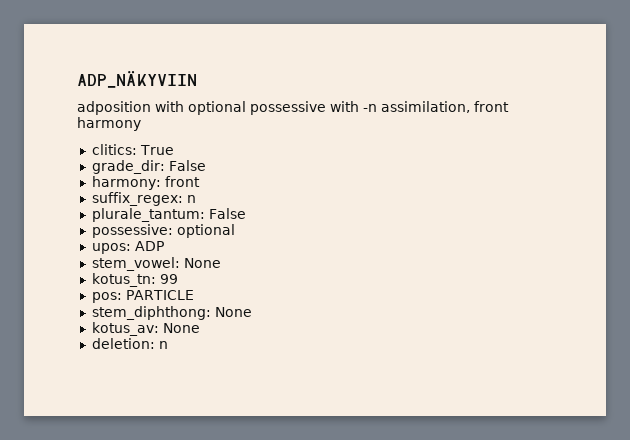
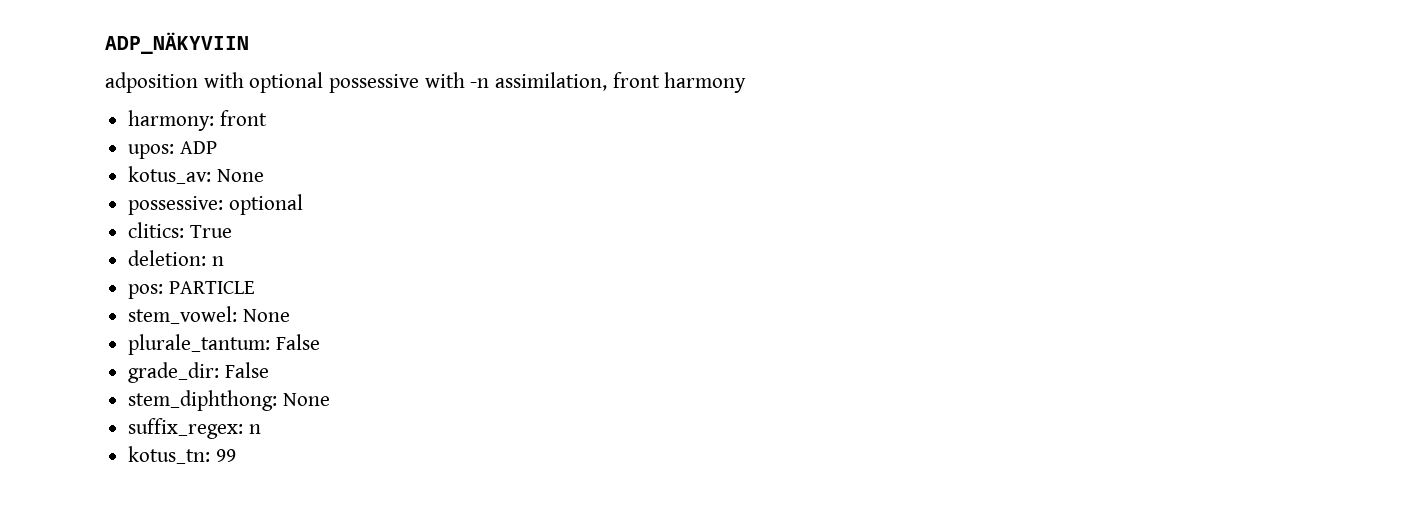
+ harmony: front
+ upos: ADP
+ kotus_av: None
+ possessive: optional
  clitics: True
+ deletion: n
+ pos: PARTICLE
+ stem_vowel: None
+ plurale_tantum: False
- harmony: front
+ stem_diphthong: None
- plurale_tantum: False
- possessive: optional
- upos: ADP
- stem_vowel: None
  kotus_tn: 99
- pos: PARTICLE
- stem_diphthong: None
- kotus_av: None
- deletion: n

